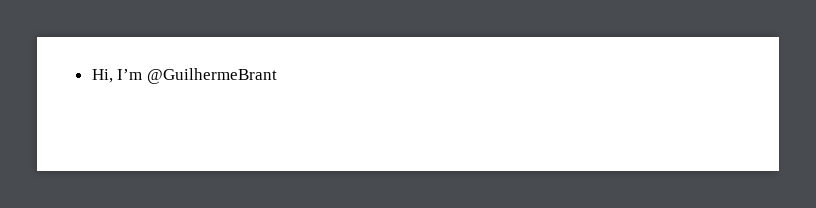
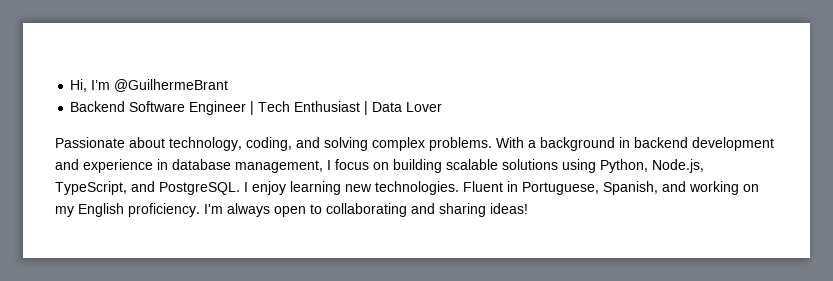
+ Backend Software Engineer | Tech Enthusiast | Data Lover
+ Passionate about technology, coding, and solving complex problems. With a background in backend development and experience in database management, I focus on building scalable solutions using Python, Node.js, TypeScript, and PostgreSQL. I enjoy learning new technologies. Fluent in Portuguese, Spanish, and working on my English proficiency. I'm always open to collaborating and sharing ideas!

